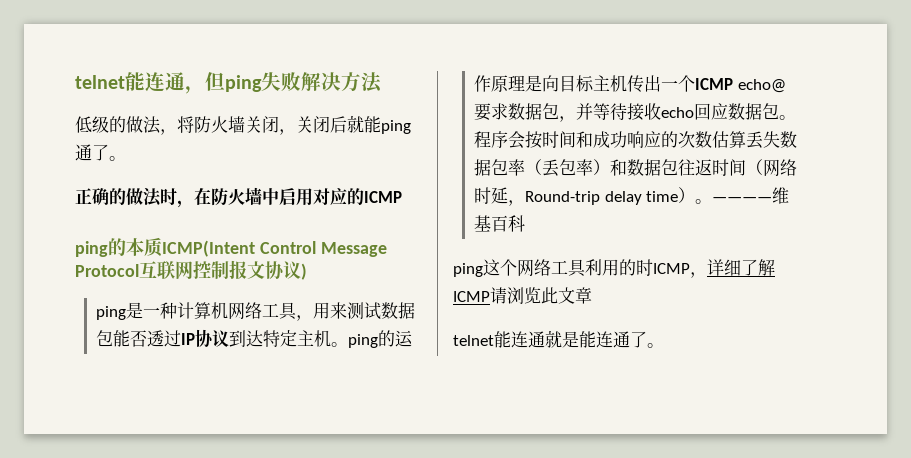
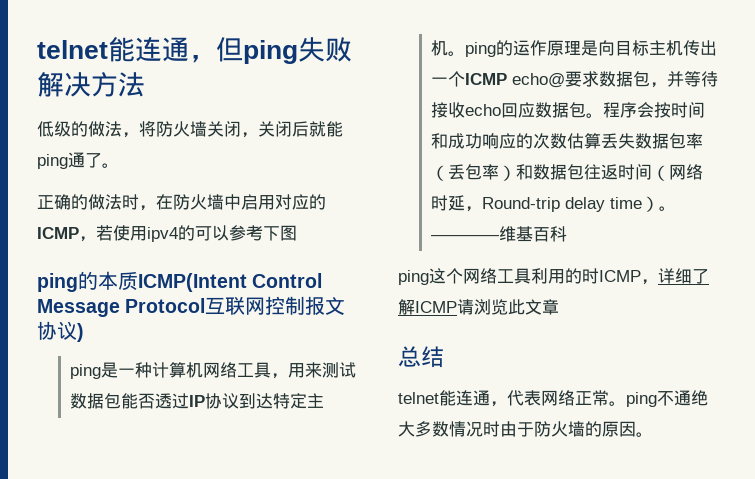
- 正确的做法时，在防火墙中启用对应的ICMP
+ 正确的做法时，在防火墙中启用对应的ICMP，若使用ipv4的可以参考下图
- telnet能连通就是能连通了。
+ 总结
+ telnet能连通，代表网络正常。ping不通绝大多数情况时由于防火墙的原因。

